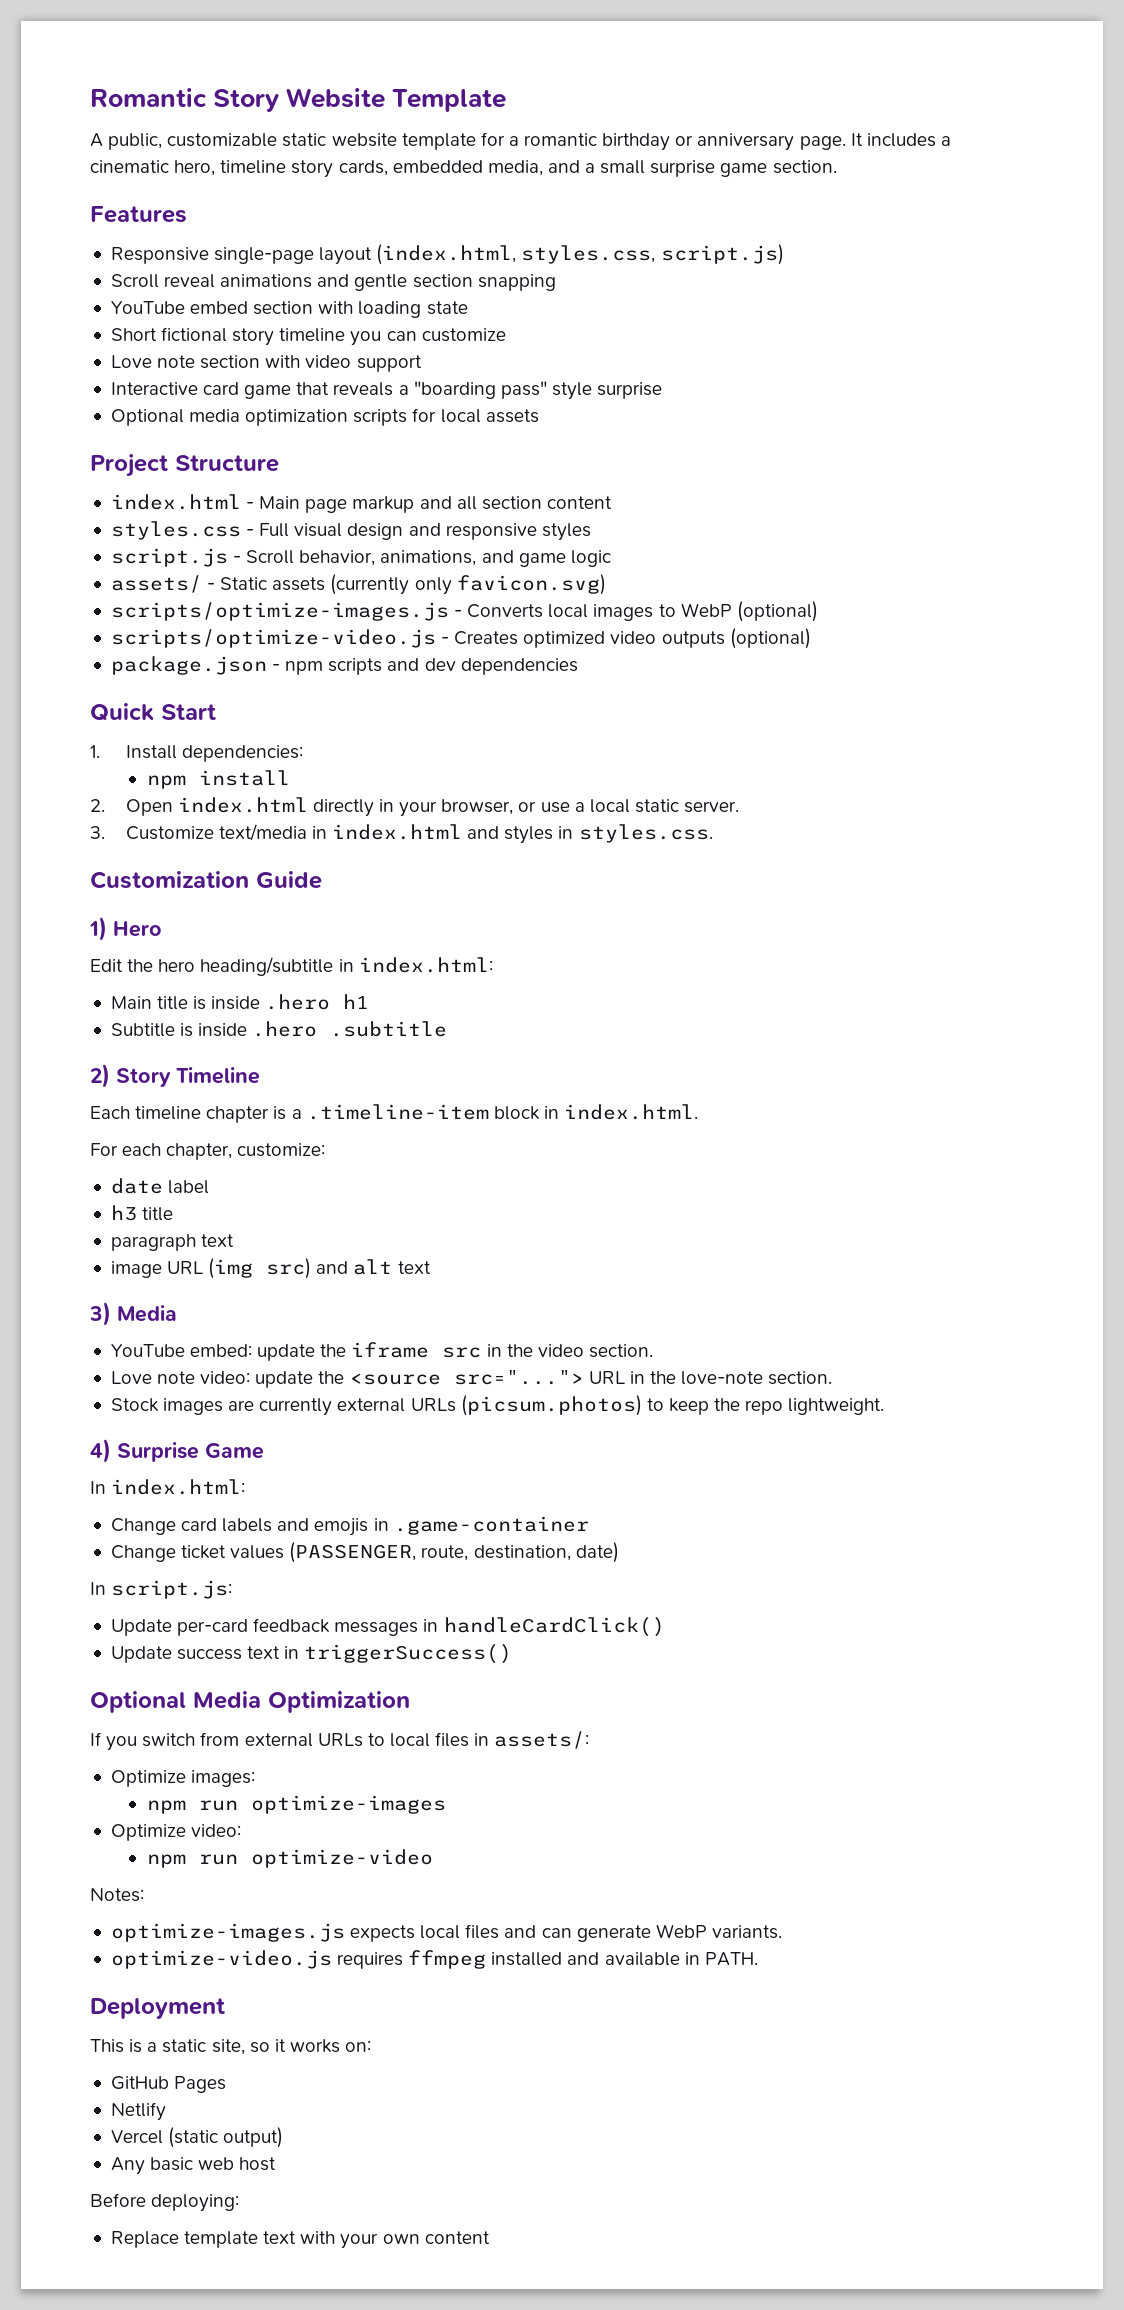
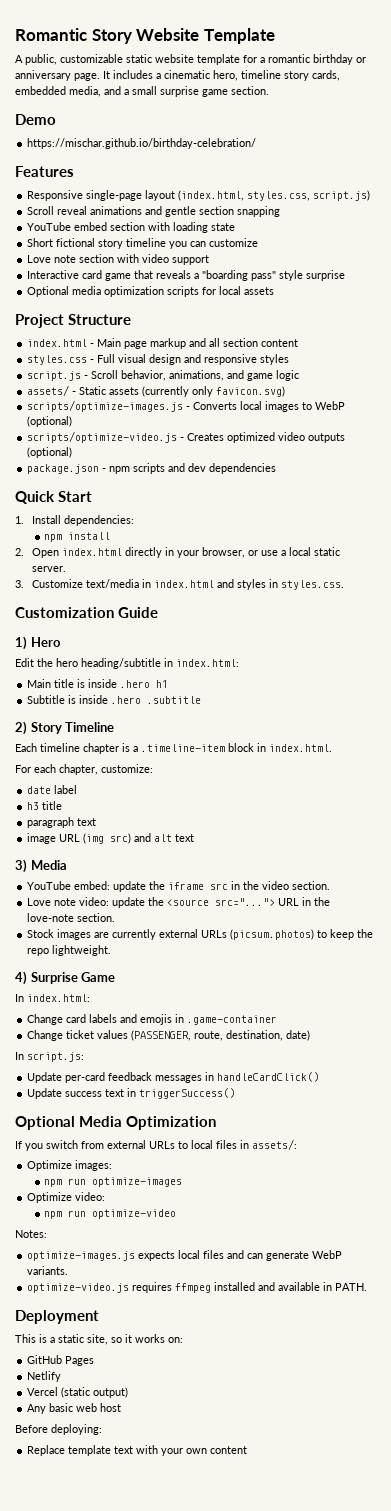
+ Demo
+ https://mischar.github.io/birthday-celebration/

